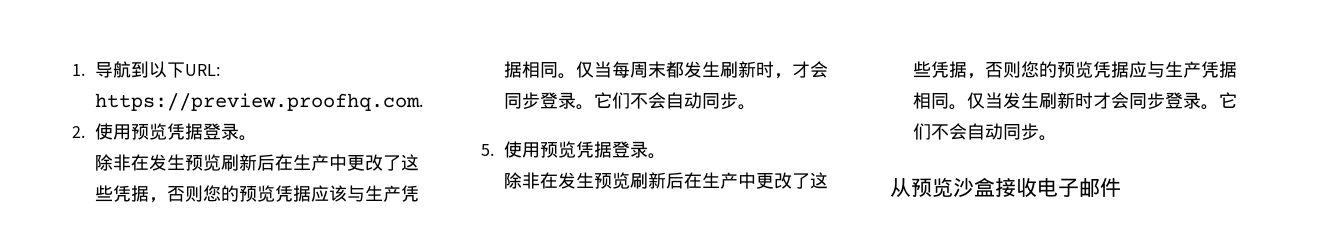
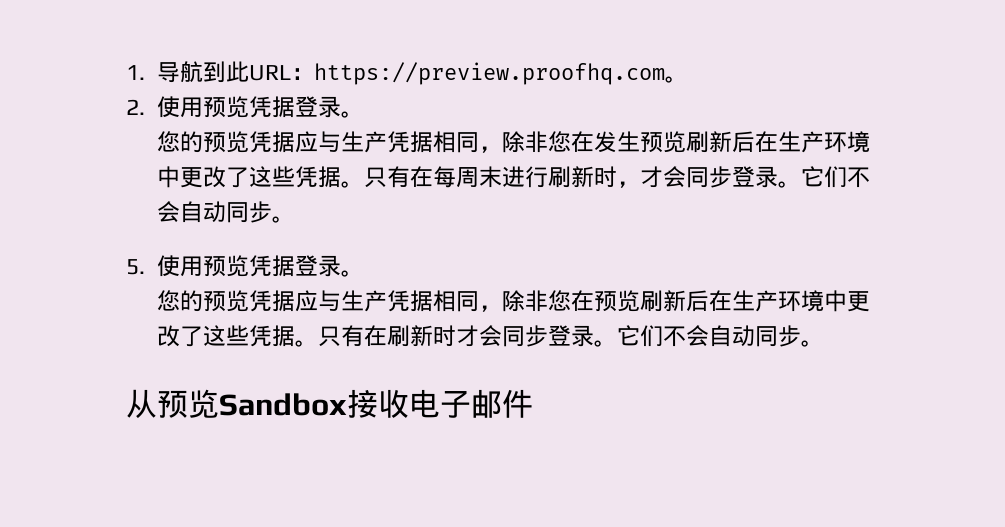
- 1.导航到以下URL: https://preview.proofhq.com.
+ 1.导航到此URL：https://preview.proofhq.com。
- 除非在发生预览刷新后在生产中更改了这些凭据，否则您的预览凭据应该与生产凭据相同。仅当每周末都发生刷新时，才会同步登录。
+ 您的预览凭据应与生产凭据相同，除非您在发生预览刷新后在生产环境中更改了这些凭据。只有在每周末进行刷新时，才会同步登录。
- 除非在发生预览刷新后在生产中更改了这些凭据，否则您的预览凭据应与生产凭据相同。仅当发生刷新时才会同步登录。
+ 您的预览凭据应与生产凭据相同，除非您在预览刷新后在生产环境中更改了这些凭据。只有在刷新时才会同步登录。
- 从预览沙盒接收电子邮件
+ 从预览Sandbox接收电子邮件

